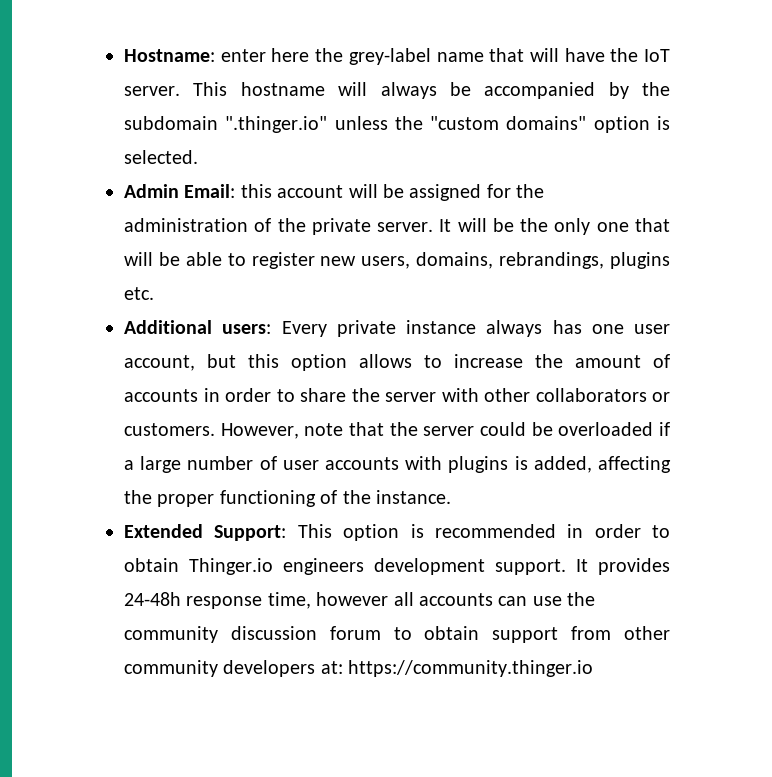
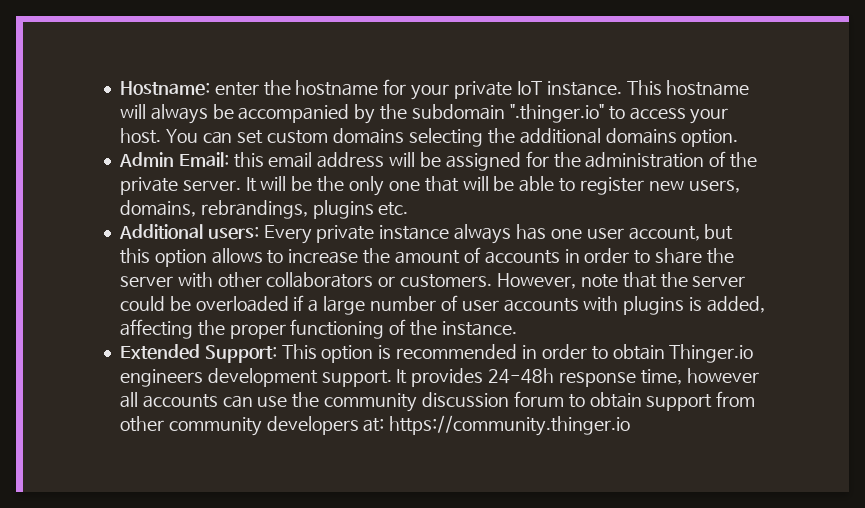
- Hostname: enter here the grey-label name that will have the IoT server.
+ Hostname: enter the hostname for your private IoT instance.
- This hostname will always be accompanied by the subdomain ".thinger.io" unless the "custom domains" option is selected.
+ This hostname will always be accompanied by the subdomain ".thinger.io" to access your host. You can set custom domains selecting the additional domains option.
- Admin Email: this account will be assigned for the administration of the private server.
+ Admin Email: this email address will be assigned for the administration of the private server.

